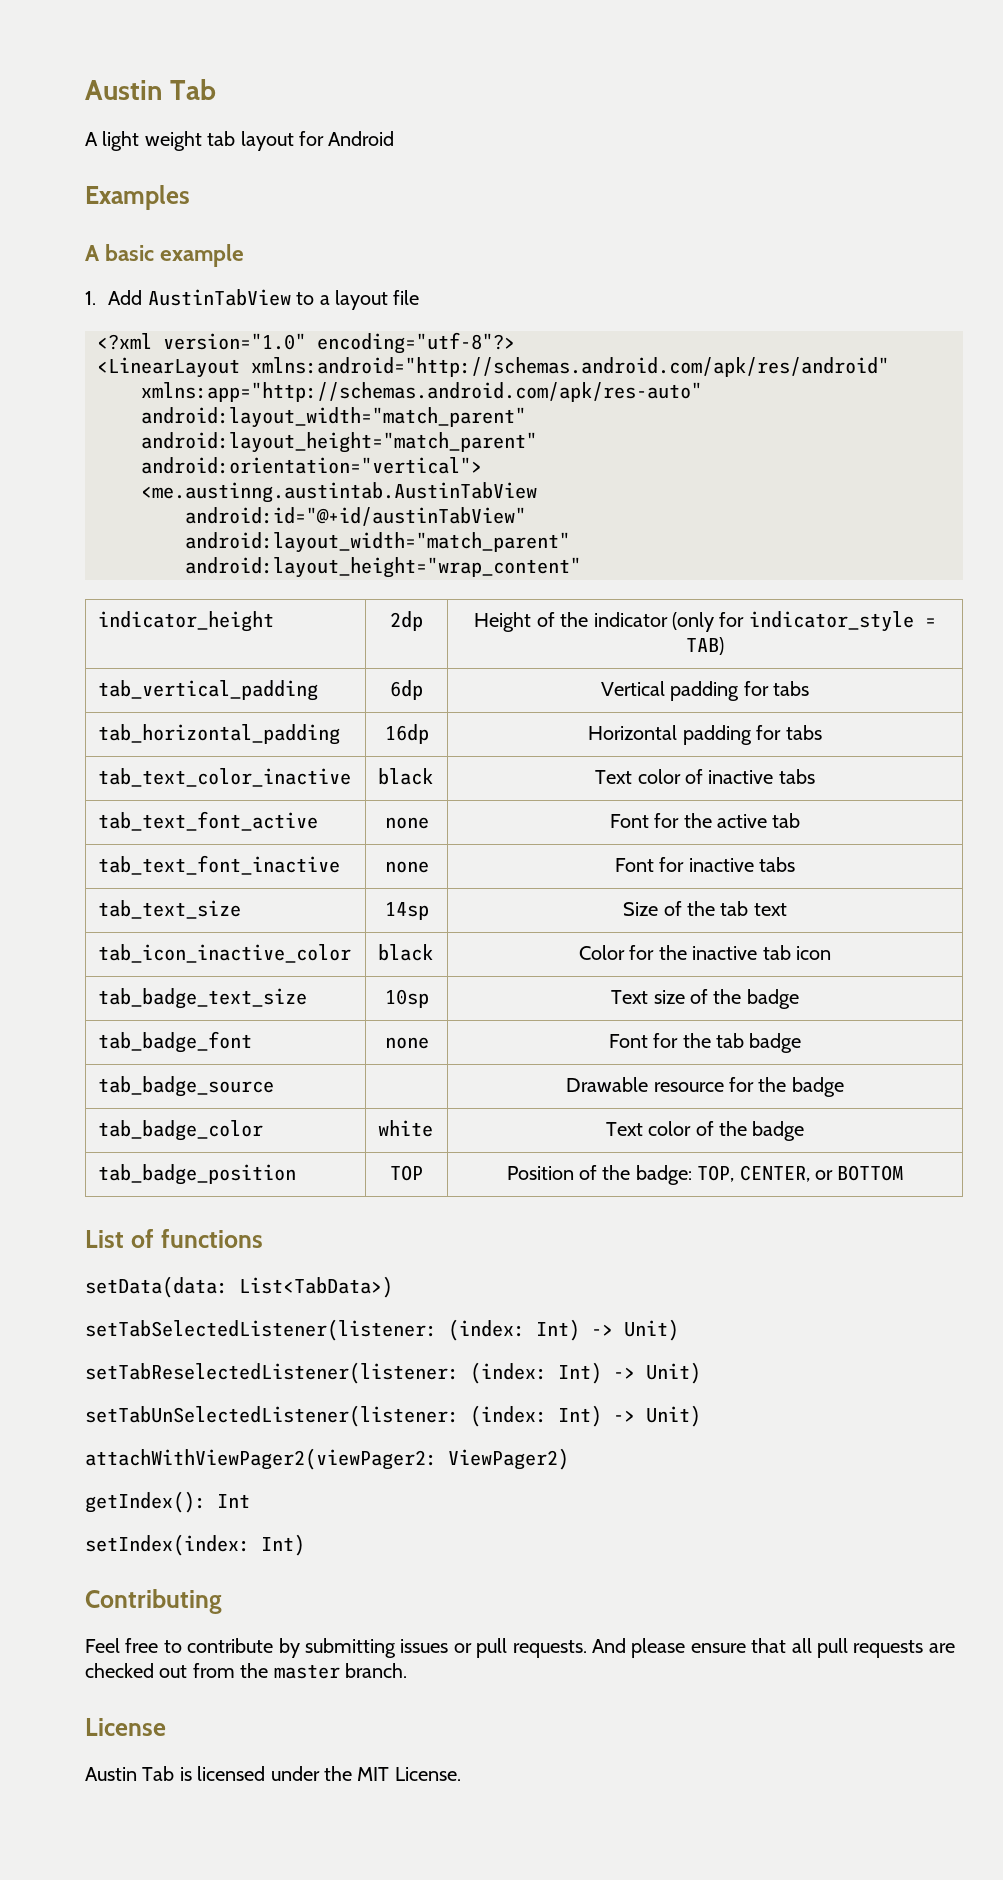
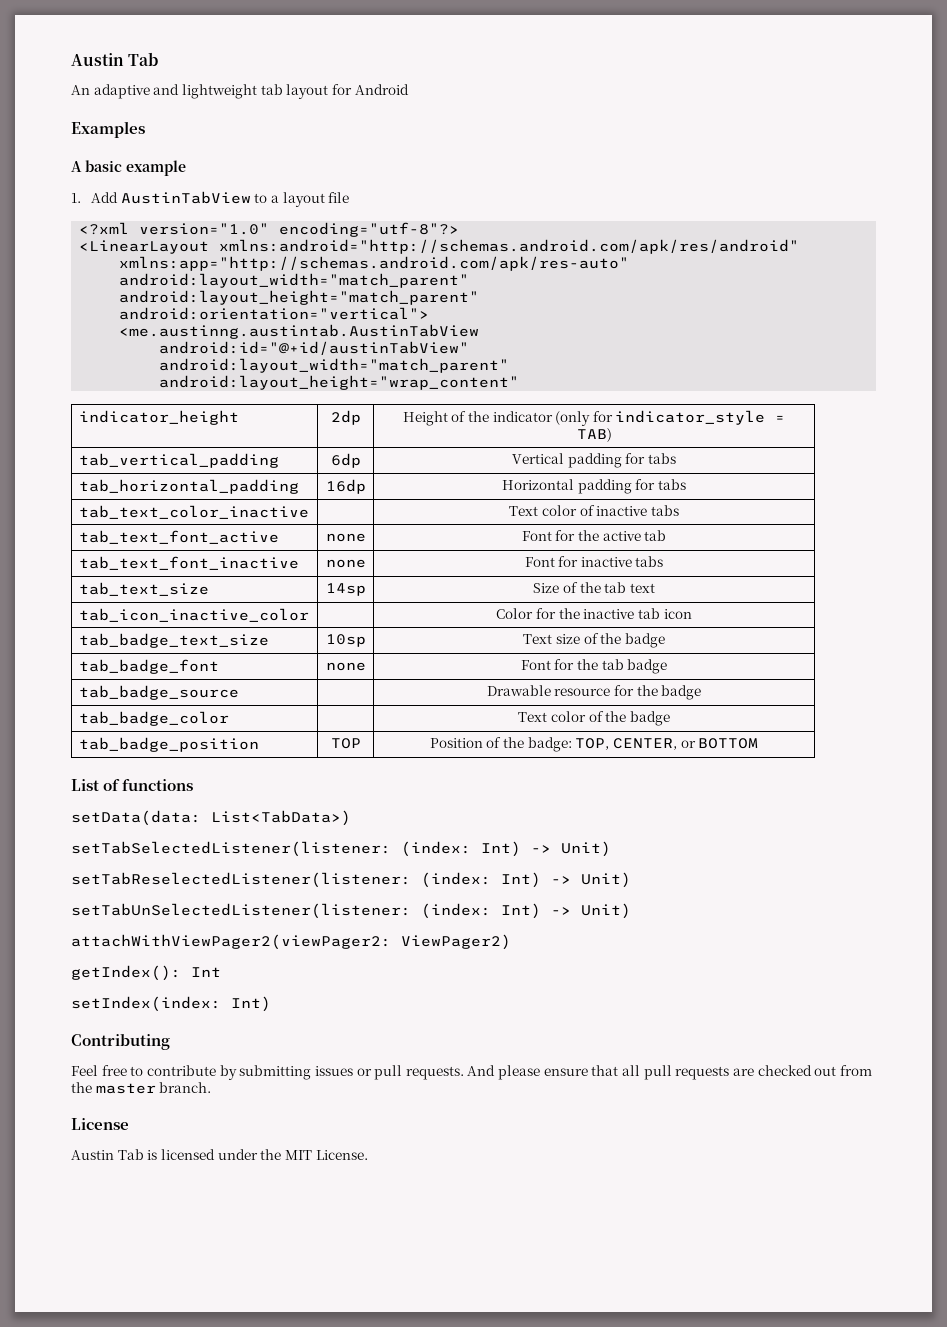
- A light weight tab layout for Android
+ An adaptive and lightweight tab layout for Android
- tab_text_color_inactive | black | Text color of inactive tabs
+ tab_text_color_inactive | | Text color of inactive tabs
- tab_icon_inactive_color | black | Color for the inactive tab icon
+ tab_icon_inactive_color | | Color for the inactive tab icon
- tab_badge_color | white | Text color of the badge
+ tab_badge_color | | Text color of the badge

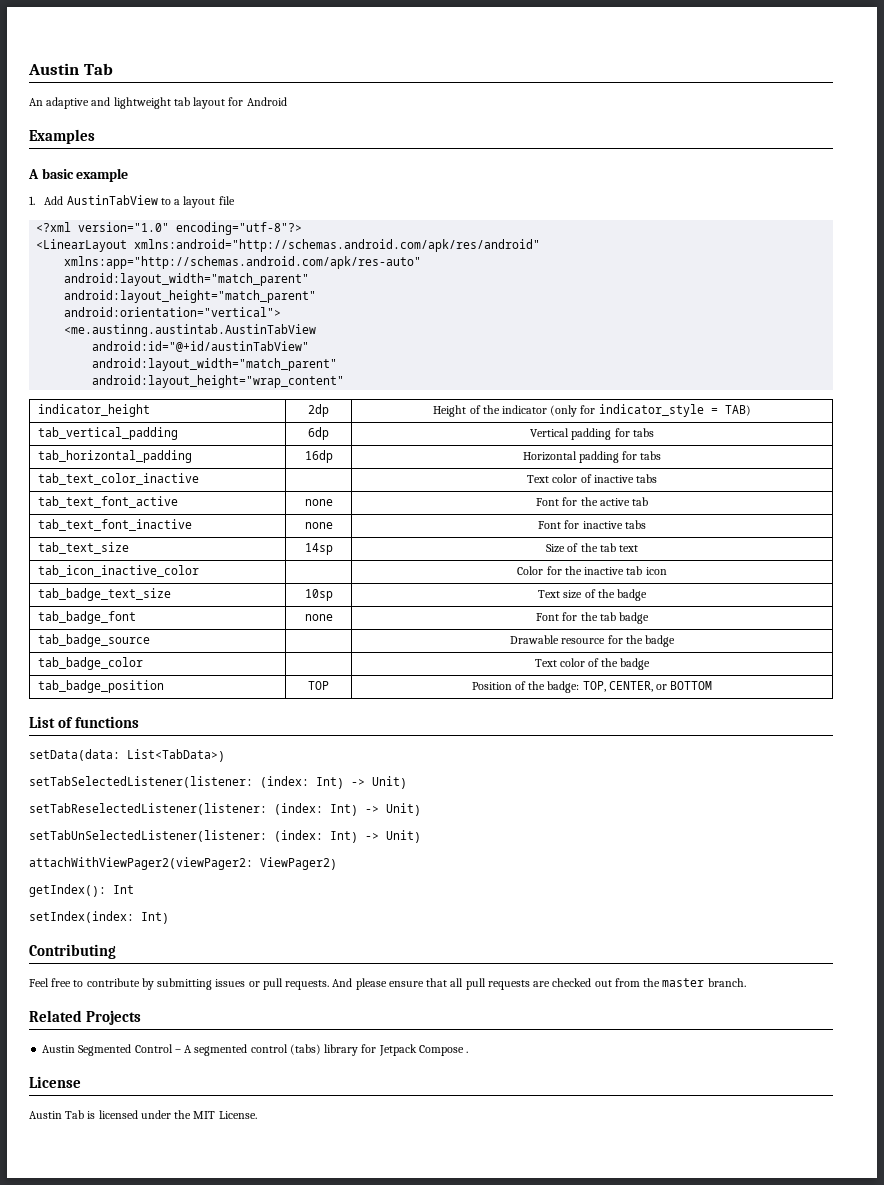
+ Related Projects
+ Austin Segmented Control – A segmented control (tabs) library for Jetpack Compose .

